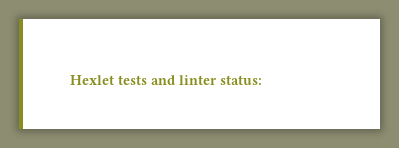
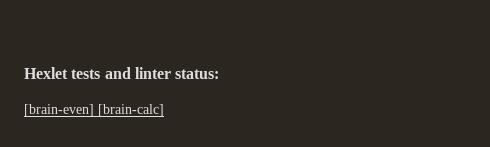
+ [brain-even] [brain-calc]

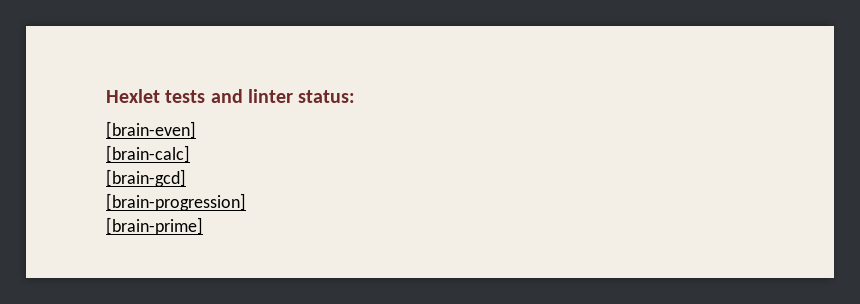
- [brain-even] [brain-calc]
+ [brain-even]
+ [brain-calc]
+ [brain-gcd]
+ [brain-progression]
+ [brain-prime]

